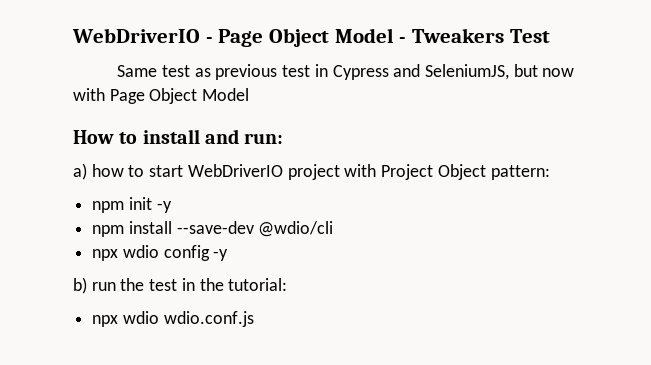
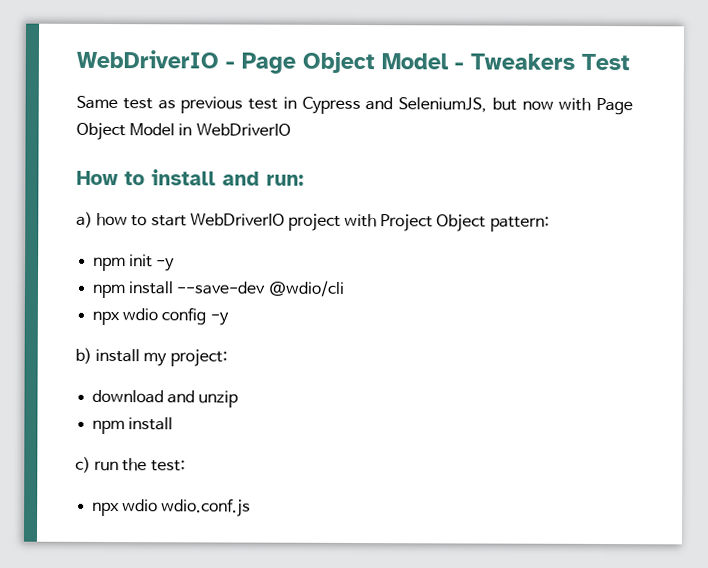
- Same test as previous test in Cypress and SeleniumJS, but now with Page Object Model
+ Same test as previous test in Cypress and SeleniumJS, but now with Page Object Model in WebDriverIO
- b) run the test in the tutorial:
+ b) install my project:
+ download and unzip
+ npm install
+ c) run the test:

